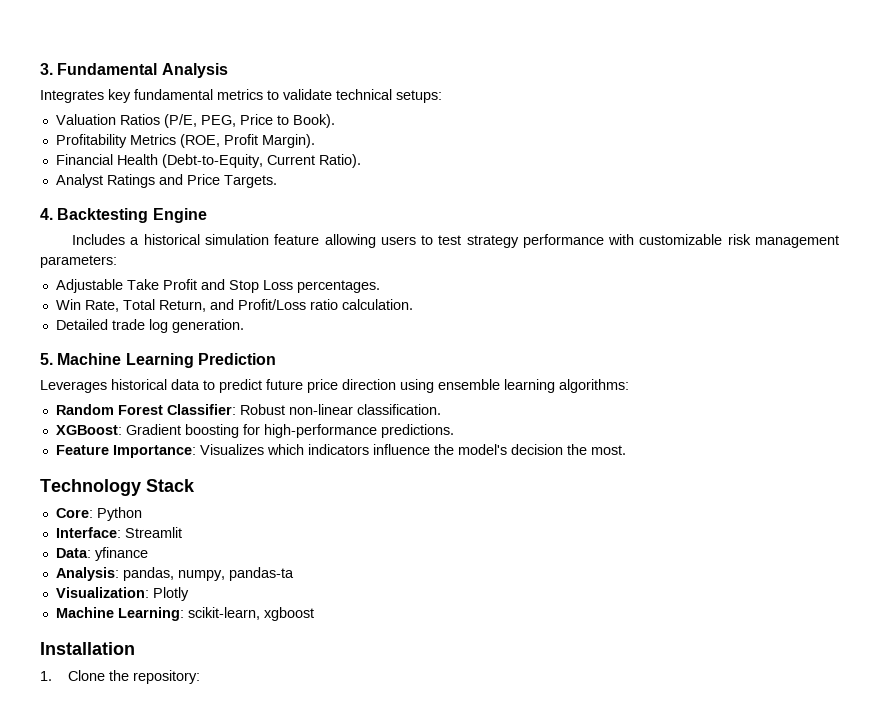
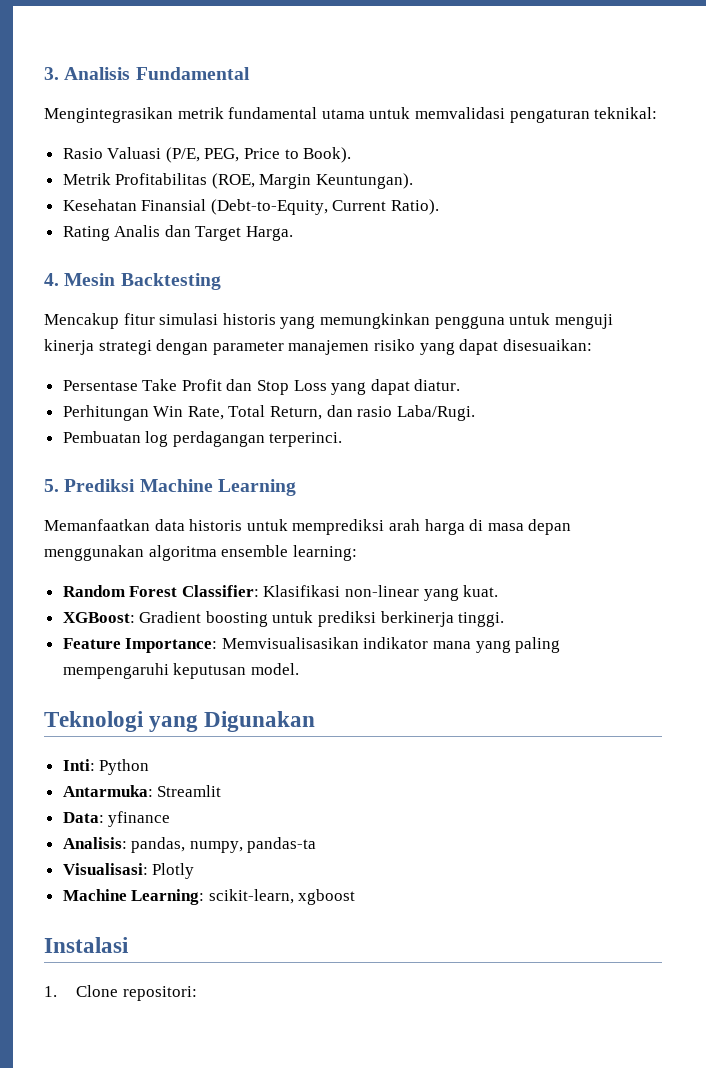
- 3. Fundamental Analysis
- Integrates key fundamental metrics to validate technical setups:
- Valuation Ratios (P/E, PEG, Price to Book).
+ 3. Analisis Fundamental
+ Mengintegrasikan metrik fundamental utama untuk memvalidasi pengaturan teknikal:
+ Rasio Valuasi (P/E, PEG, Price to Book).
- Profitability Metrics (ROE, Profit Margin).
- Financial Health (Debt-to-Equity, Current Ratio).
- Analyst Ratings and Price Targets.
+ Metrik Profitabilitas (ROE, Margin Keuntungan).
+ Kesehatan Finansial (Debt-to-Equity, Current Ratio).
+ Rating Analis dan Target Harga.
- 4. Backtesting Engine
- Includes a historical simulation feature allowing users to test strategy performance with customizable risk management parameters:
- Adjustable Take Profit and Stop Loss percentages.
- Win Rate, Total Return, and Profit/Loss ratio calculation.
- Detailed trade log generation.
+ 4. Mesin Backtesting
+ Mencakup fitur simulasi historis yang memungkinkan pengguna untuk menguji kinerja strategi dengan parameter manajemen risiko yang dapat disesuaikan:
+ Persentase Take Profit dan Stop Loss yang dapat diatur.
+ Perhitungan Win Rate, Total Return, dan rasio Laba/Rugi.
+ Pembuatan log perdagangan terperinci.
- 5. Machine Learning Prediction
- Leverages historical data to predict future price direction using ensemble learning algorithms:
+ 5. Prediksi Machine Learning
+ Memanfaatkan data historis untuk memprediksi arah harga di masa depan menggunakan algoritma ensemble learning:
- Random Forest Classifier: Robust non-linear classification.
+ Random Forest Classifier: Klasifikasi non-linear yang kuat.
- XGBoost: Gradient boosting for high-performance predictions.
- Feature Importance: Visualizes which indicators influence the model's decision the most.
- Technology Stack
- Core: Python
+ XGBoost: Gradient boosting untuk prediksi berkinerja tinggi.
+ Feature Importance: Memvisualisasikan indikator mana yang paling mempengaruhi keputusan model.
+ Teknologi yang Digunakan
+ Inti: Python
- Interface: Streamlit
+ Antarmuka: Streamlit
- Analysis: pandas, numpy, pandas-ta
+ Analisis: pandas, numpy, pandas-ta
- Visualization: Plotly
+ Visualisasi: Plotly
- Installation
+ Instalasi
- 1. Clone the repository:
+ 1. Clone repositori:

